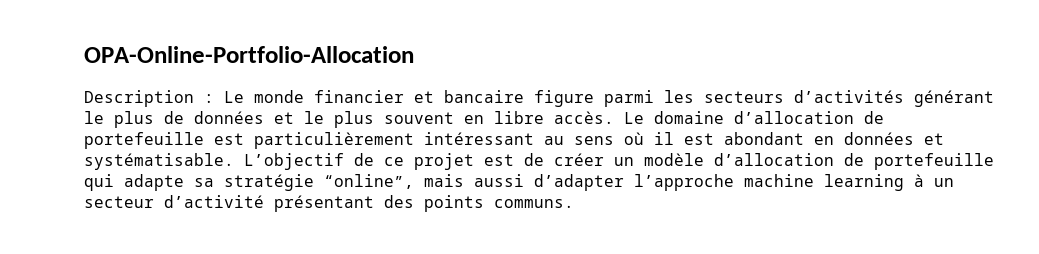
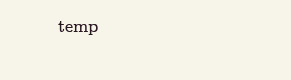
- OPA-Online-Portfolio-Allocation
- Description : Le monde financier et bancaire figure parmi les secteurs d’activités générant le plus de données et le plus souvent en libre accès. Le domaine d’allocation de portefeuille est particulièrement intéressant au sens où il est abondant en données et systématisable. L’objectif de ce projet est de créer un modèle d’allocation de portefeuille qui adapte sa stratégie “online”, mais aussi d’adapter l’approche machine learning à un secteur d’activité présentant des points communs.
+ temp

